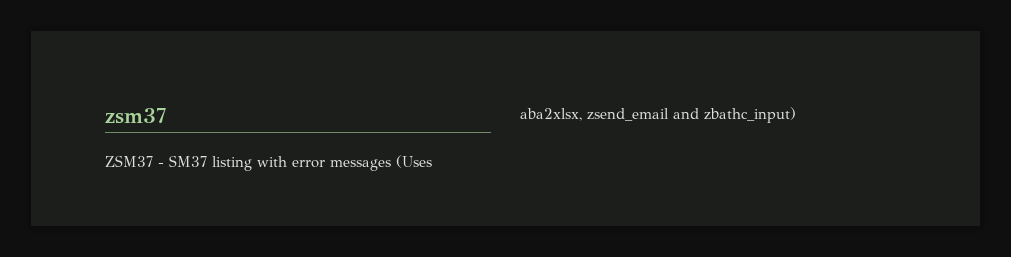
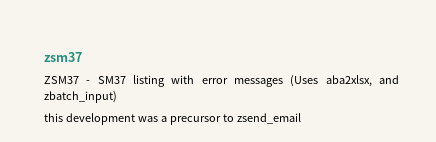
- ZSM37 - SM37 listing with error messages (Uses aba2xlsx, zsend_email and zbathc_input)
+ ZSM37 - SM37 listing with error messages (Uses aba2xlsx, and zbatch_input)
+ this development was a precursor to zsend_email

